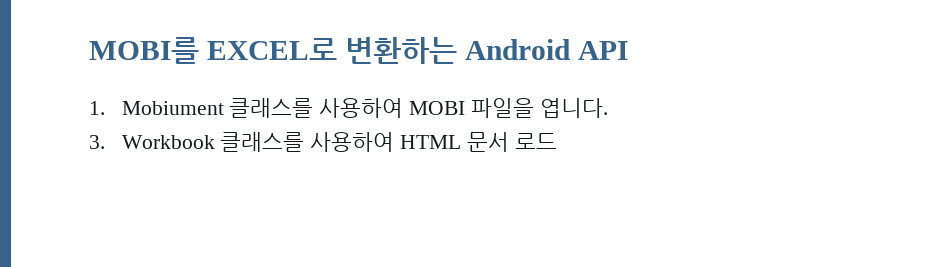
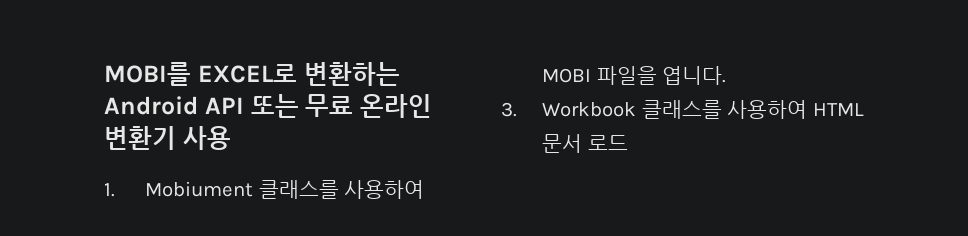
- MOBI를 EXCEL로 변환하는 Android API
+ MOBI를 EXCEL로 변환하는 Android API 또는 무료 온라인 변환기 사용

